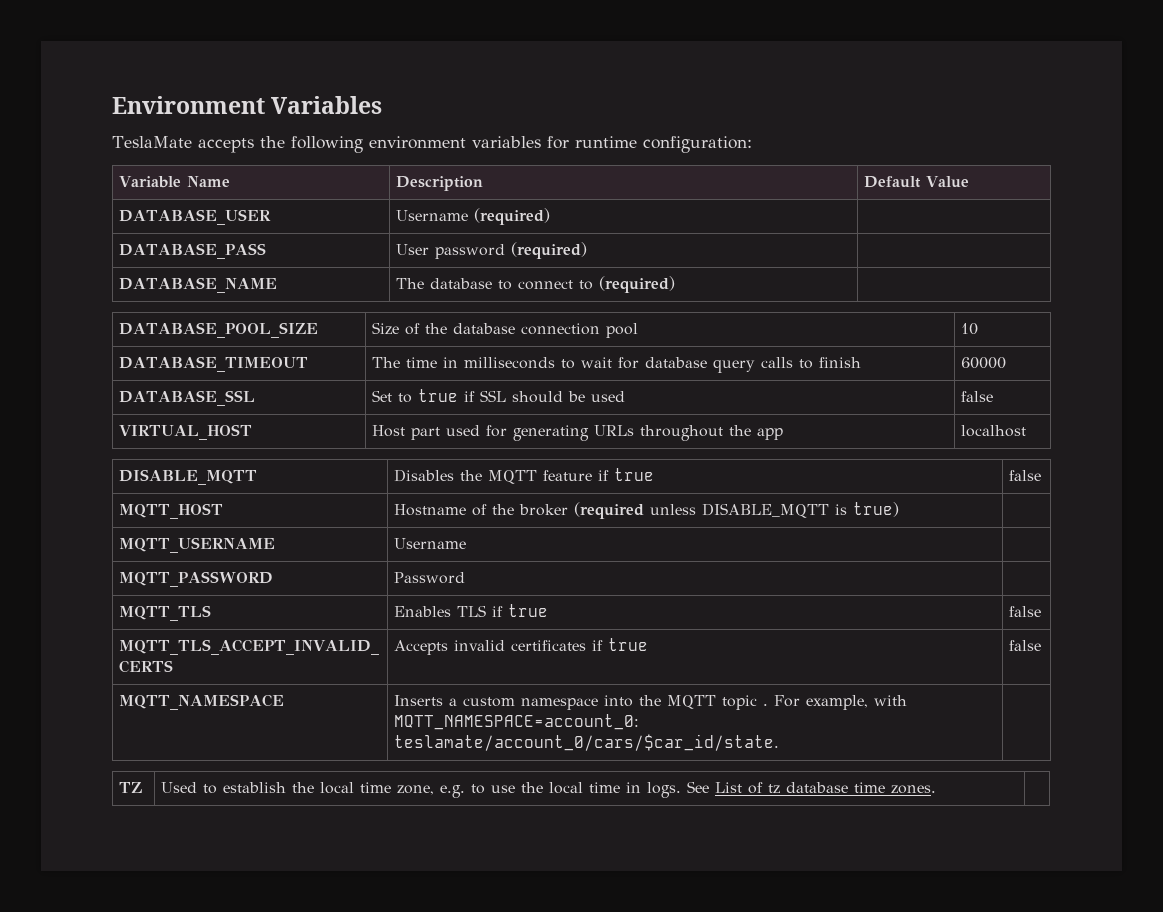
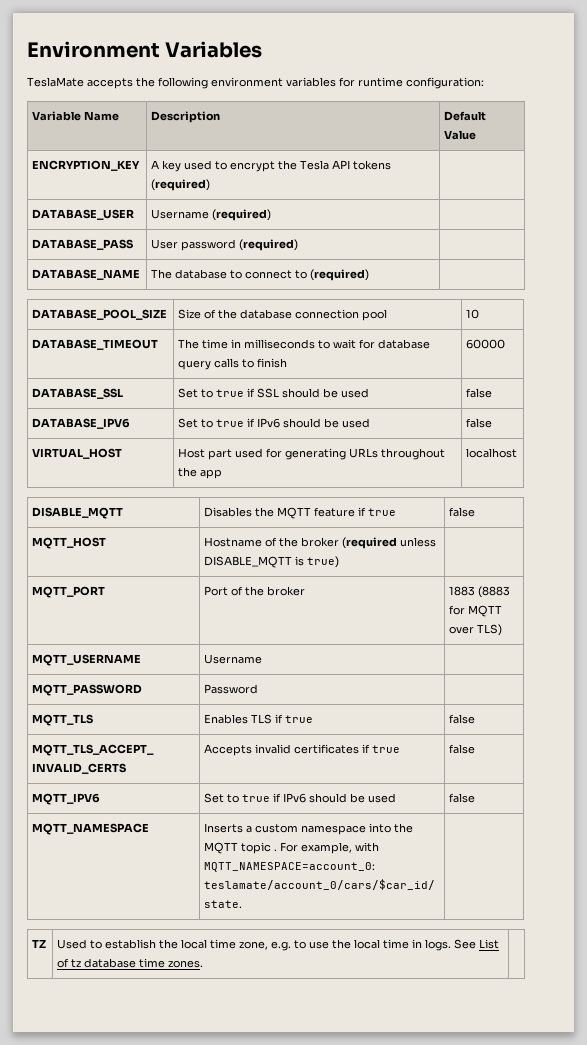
+ ENCRYPTION_KEY | A key used to encrypt the Tesla API tokens (required) |
+ DATABASE_IPV6 | Set to true if IPv6 should be used | false
+ MQTT_PORT | Port of the broker | 1883 (8883 for MQTT over TLS)
+ MQTT_IPV6 | Set to true if IPv6 should be used | false

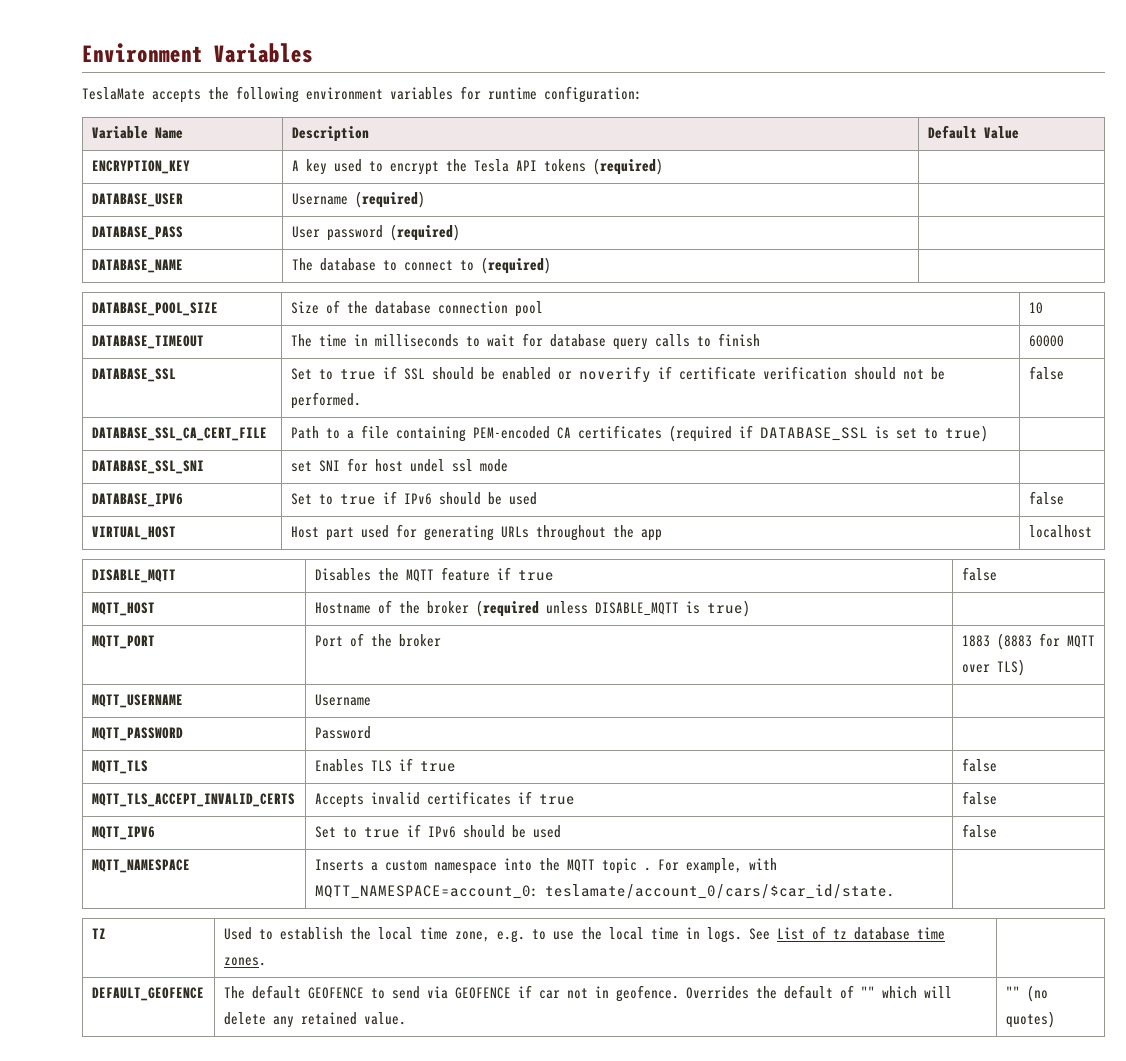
- DATABASE_SSL | Set to true if SSL should be used | false
+ DATABASE_SSL | Set to true if SSL should be enabled or noverify if certificate verification should not be performed. | false
+ DATABASE_SSL_CA_CERT_FILE | Path to a file containing PEM-encoded CA certificates (required if DATABASE_SSL is set to true) |
+ DATABASE_SSL_SNI | set SNI for host undel ssl mode |
+ DEFAULT_GEOFENCE | The default GEOFENCE to send via GEOFENCE if car not in geofence. Overrides the default of "" which will delete any retained value. | "" (no quotes)

